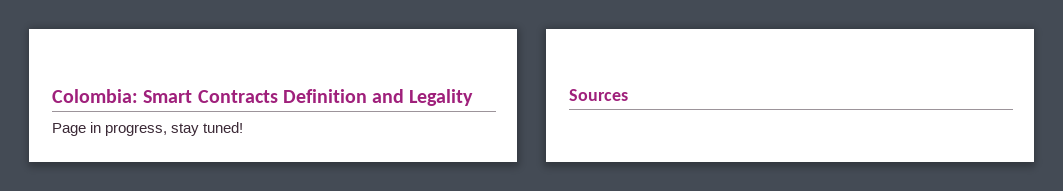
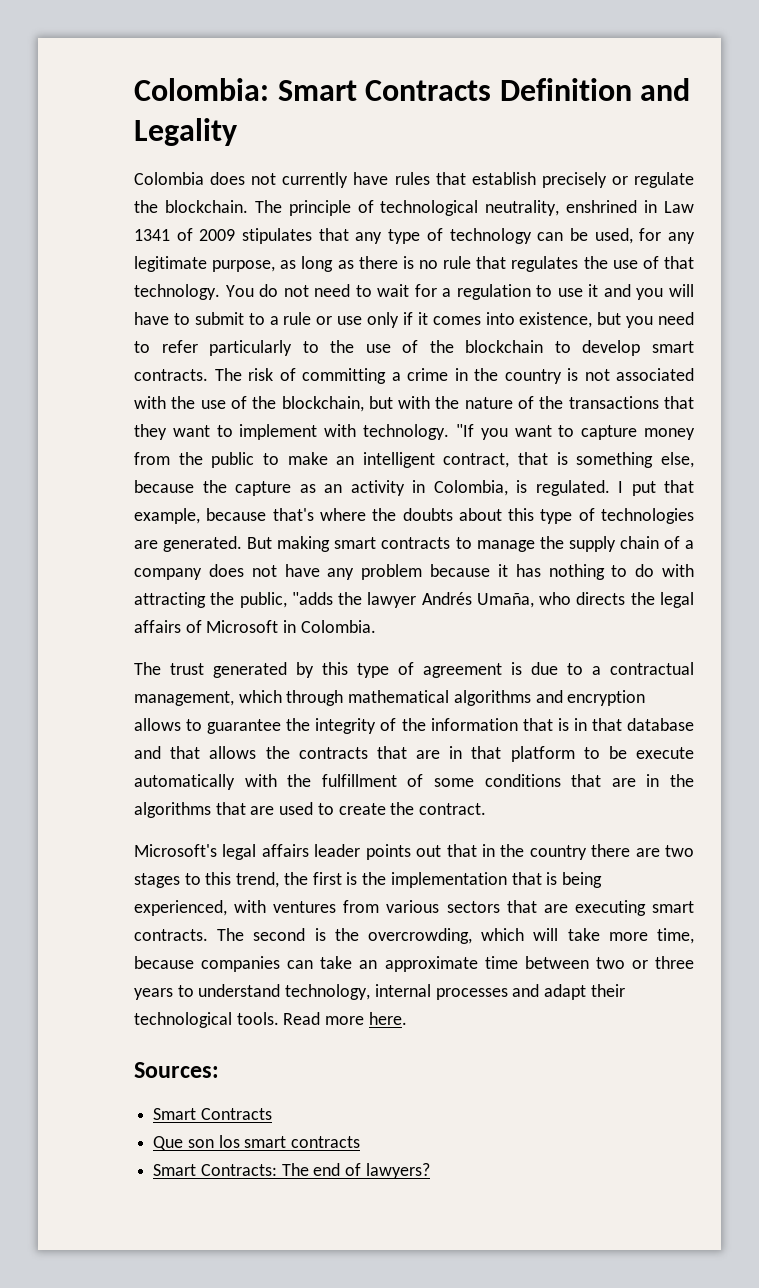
- Page in progress, stay tuned!
- Sources
+ Colombia does not currently have rules that establish precisely or regulate the blockchain. The principle of technological neutrality, enshrined in Law 1341 of 2009 stipulates that any type of technology can be used, for any legitimate purpose, as long as there is no rule that regulates the use of that technology. You do not need to wait for a regulation to use it and you will have to submit to a rule or use only if it comes into existence, but you need to refer particularly to the use of the blockchain to develop smart contracts. The risk of committing a crime in the country is not associated with the use of the blockchain, but with the nature of the transactions that they want to implement with technology. "If you want to capture money from the public to make an intelligent contract, that is something else, because the capture as an activity in Colombia, is regulated. I put that example, because that's where the doubts about this type of technologies are generated. But making smart contracts to manage the supply chain of a company does not have any problem because it has nothing to do with attracting the public, "adds the lawyer Andrés Umaña, who directs the legal affairs of Microsoft in Colombia.
+ The trust generated by this type of agreement is due to a contractual management, which through mathematical algorithms and encryption allows to guarantee the integrity of the information that is in that database and that allows the contracts that are in that platform to be execute automatically with the fulfillment of some conditions that are in the algorithms that are used to create the contract.
+ Microsoft's legal affairs leader points out that in the country there are two stages to this trend, the first is the implementation that is being experienced, with ventures from various sectors that are executing smart contracts. The second is the overcrowding, which will take more time, because companies can take an approximate time between two or three years to understand technology, internal processes and adapt their technological tools. Read more here.
+ Sources:
+ Smart Contracts
+ Que son los smart contracts
+ Smart Contracts: The end of lawyers?

